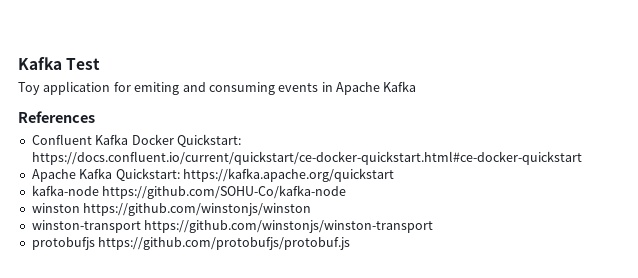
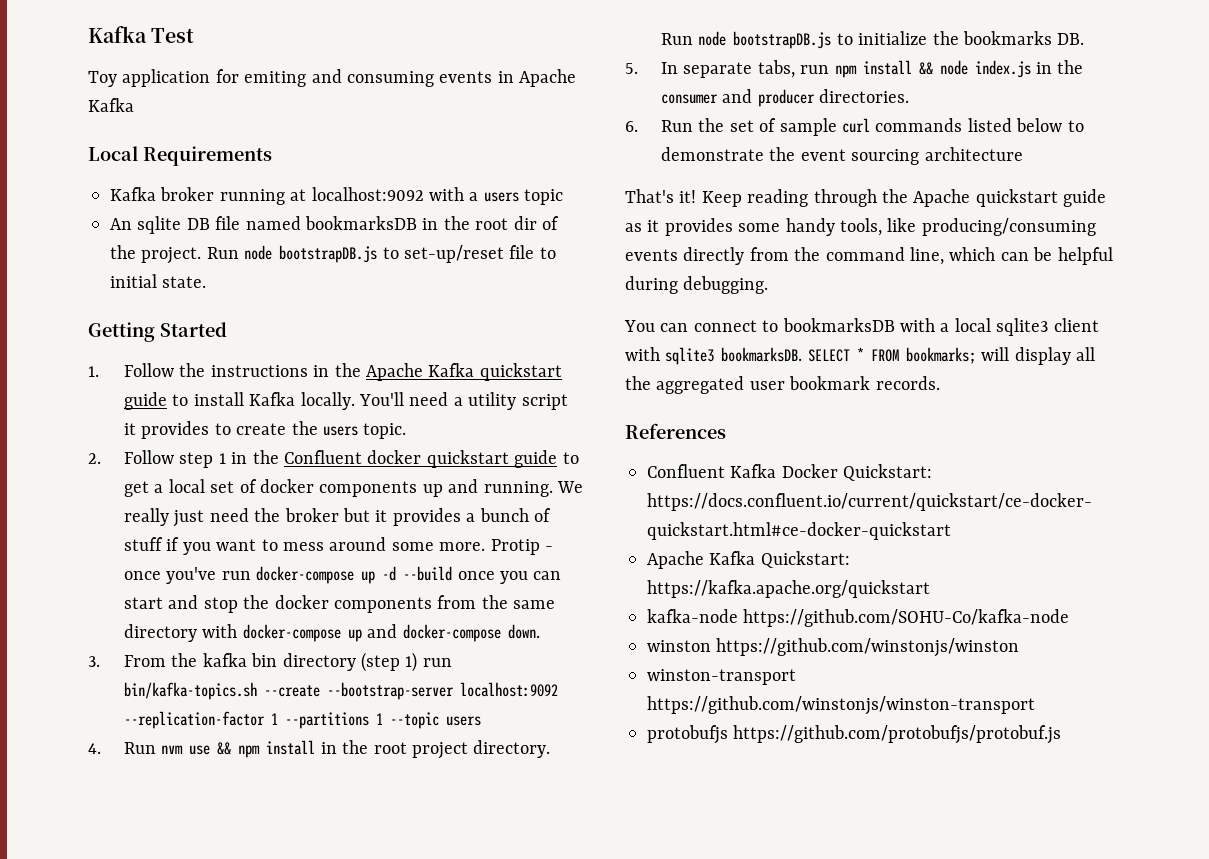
+ Local Requirements
+ Kafka broker running at localhost:9092 with a users topic
+ An sqlite DB file named bookmarksDB in the root dir of the project. Run node bootstrapDB.js to set-up/reset file to initial state.
+ Getting Started
+ 1. Follow the instructions in the Apache Kafka quickstart guide to install Kafka locally. You'll need a utility script it provides to create the users topic.
+ 2. Follow step 1 in the Confluent docker quickstart guide to get a local set of docker components up and running. We really just need the broker but it provides a bunch of stuff if you want to mess around some more. Protip - once you've run docker-compose up -d --build once you can start and stop the docker components from the same directory with docker-compose up and docker-compose down.
+ 3. From the kafka bin directory (step 1) run bin/kafka-topics.sh --create --bootstrap-server localhost:9092 --replication-factor 1 --partitions 1 --topic users
+ 4. Run nvm use && npm install in the root project directory. Run node bootstrapDB.js to initialize the bookmarks DB.
+ 5. In separate tabs, run npm install && node index.js in the consumer and producer directories.
+ 6. Run the set of sample curl commands listed below to demonstrate the event sourcing architecture
+ That's it! Keep reading through the Apache quickstart guide as it provides some handy tools, like producing/consuming events directly from the command line, which can be helpful during debugging.
+ You can connect to bookmarksDB with a local sqlite3 client with sqlite3 bookmarksDB. SELECT * FROM bookmarks; will display all the aggregated user bookmark records.

